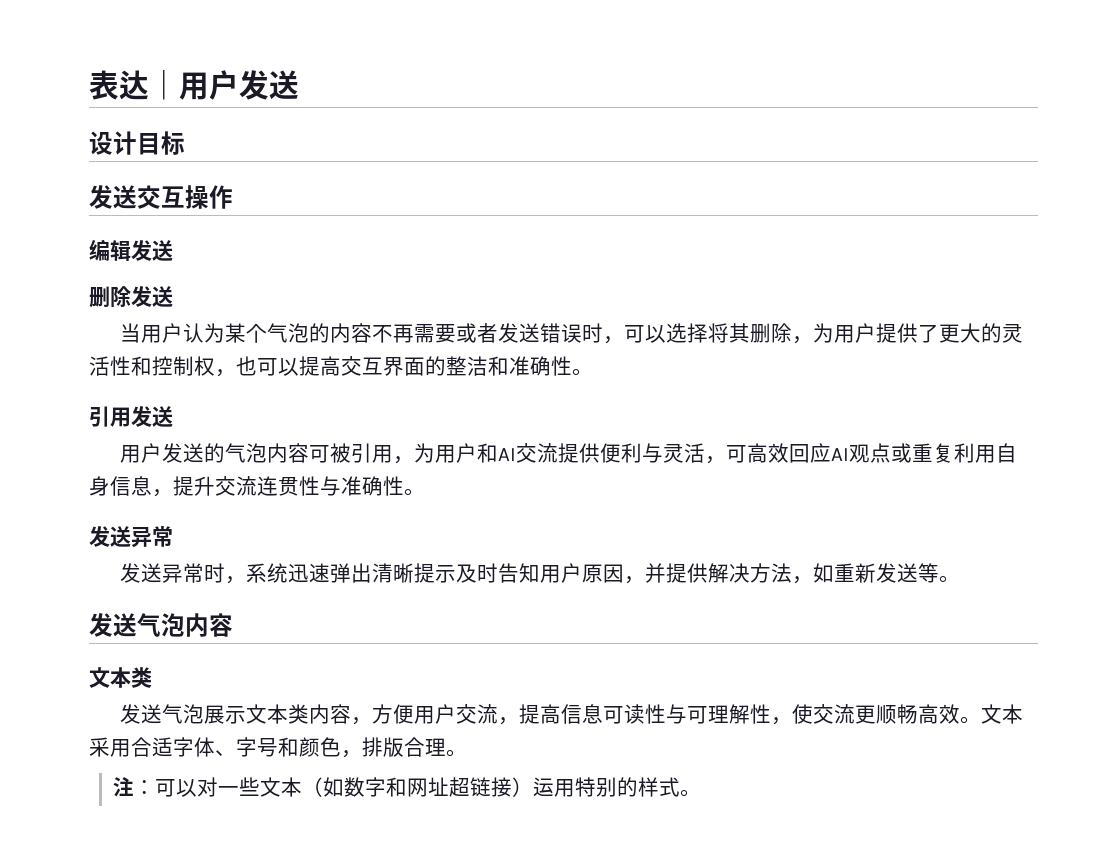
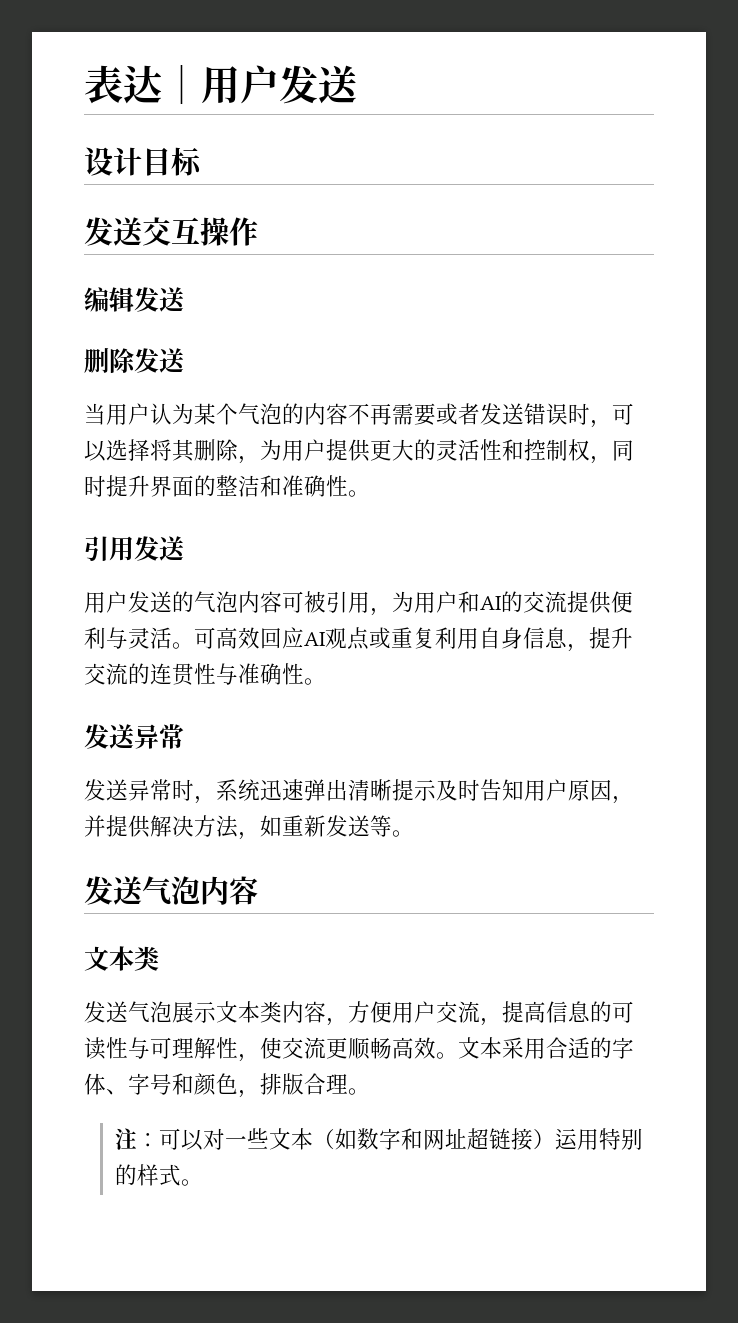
- 当用户认为某个气泡的内容不再需要或者发送错误时，可以选择将其删除，为用户提供了更大的灵活性和控制权，也可以提高交互界面的整洁和准确性。
+ 当用户认为某个气泡的内容不再需要或者发送错误时，可以选择将其删除，为用户提供更大的灵活性和控制权，同时提升界面的整洁和准确性。
- 用户发送的气泡内容可被引用，为用户和AI交流提供便利与灵活，可高效回应AI观点或重复利用自身信息，提升交流连贯性与准确性。
+ 用户发送的气泡内容可被引用，为用户和AI的交流提供便利与灵活。可高效回应AI观点或重复利用自身信息，提升交流的连贯性与准确性。
- 发送气泡展示文本类内容，方便用户交流，提高信息可读性与可理解性，使交流更顺畅高效。
+ 发送气泡展示文本类内容，方便用户交流，提高信息的可读性与可理解性，使交流更顺畅高效。
- 文本采用合适字体、字号和颜色，排版合理。
+ 文本采用合适的字体、字号和颜色，排版合理。

